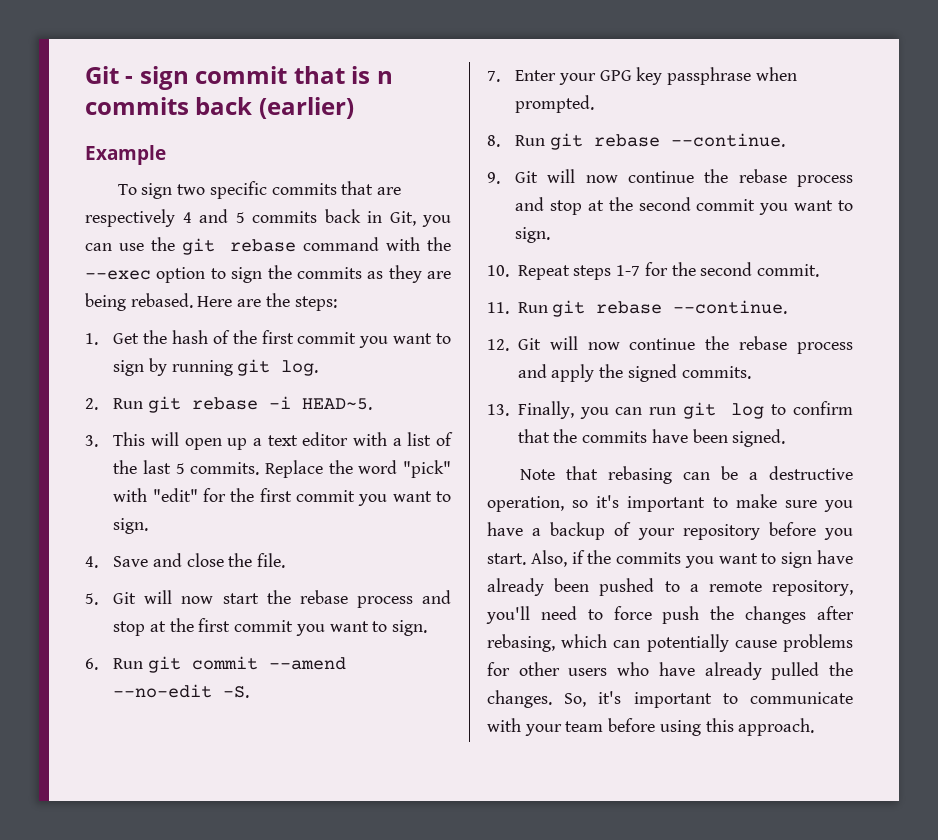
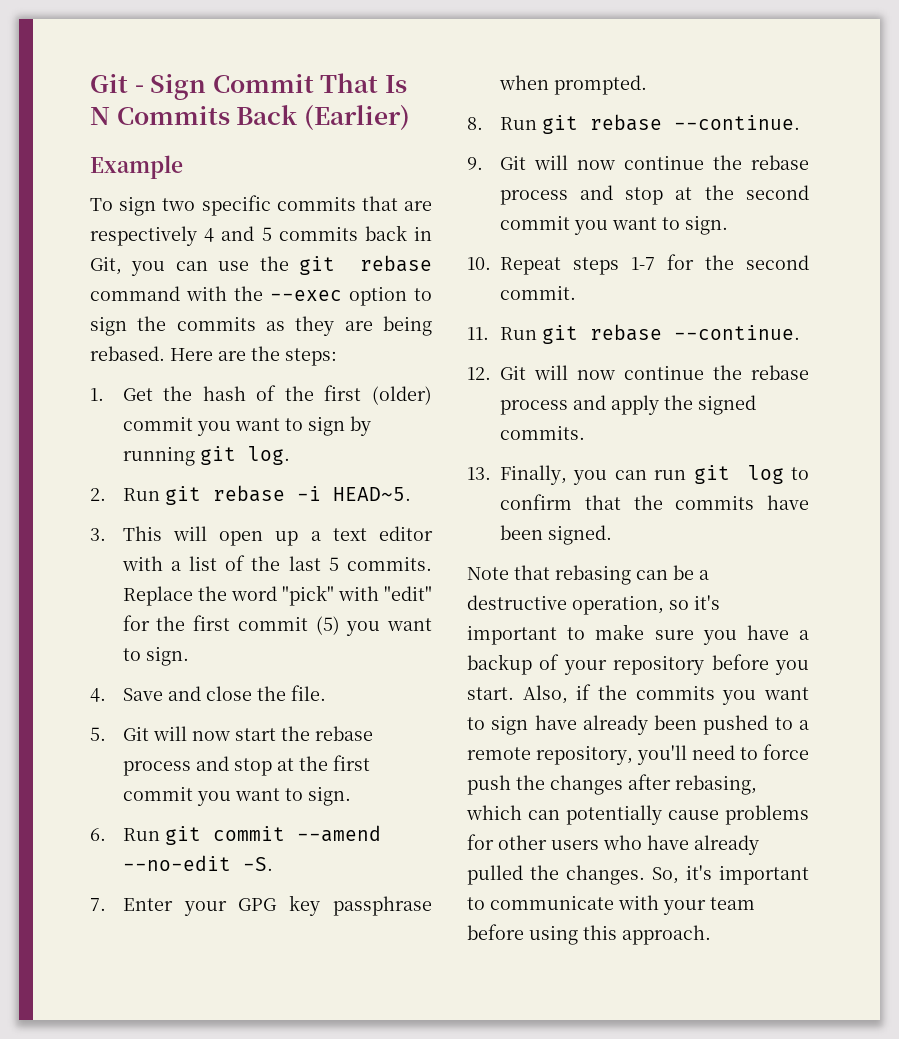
- Git - sign commit that is n commits back (earlier)
+ Git - Sign Commit That Is N Commits Back (Earlier)
- 1. Get the hash of the first commit you want to sign by running git log.
+ 1. Get the hash of the first (older) commit you want to sign by running git log.
- Replace the word "pick" with "edit" for the first commit you want to sign.
+ Replace the word "pick" with "edit" for the first commit (5) you want to sign.

